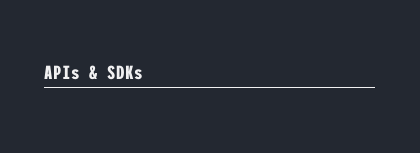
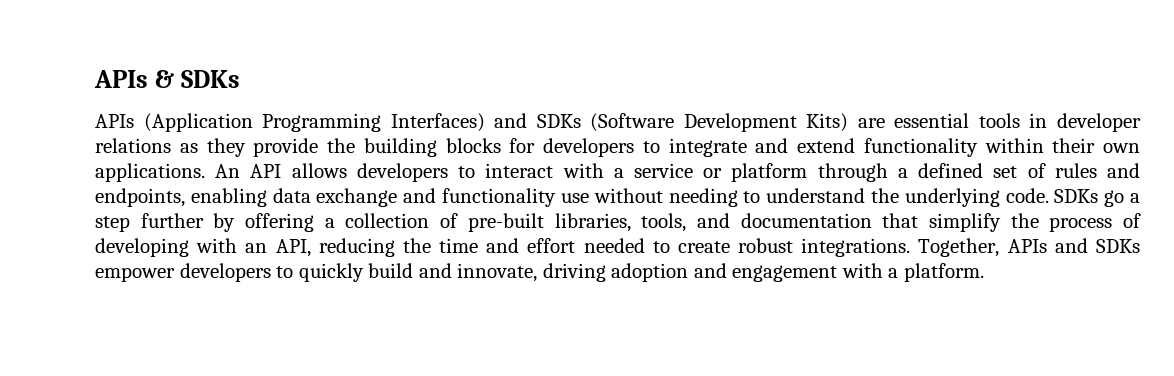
+ APIs (Application Programming Interfaces) and SDKs (Software Development Kits) are essential tools in developer relations as they provide the building blocks for developers to integrate and extend functionality within their own applications. An API allows developers to interact with a service or platform through a defined set of rules and endpoints, enabling data exchange and functionality use without needing to understand the underlying code. SDKs go a step further by offering a collection of pre-built libraries, tools, and documentation that simplify the process of developing with an API, reducing the time and effort needed to create robust integrations. Together, APIs and SDKs empower developers to quickly build and innovate, driving adoption and engagement with a platform.

